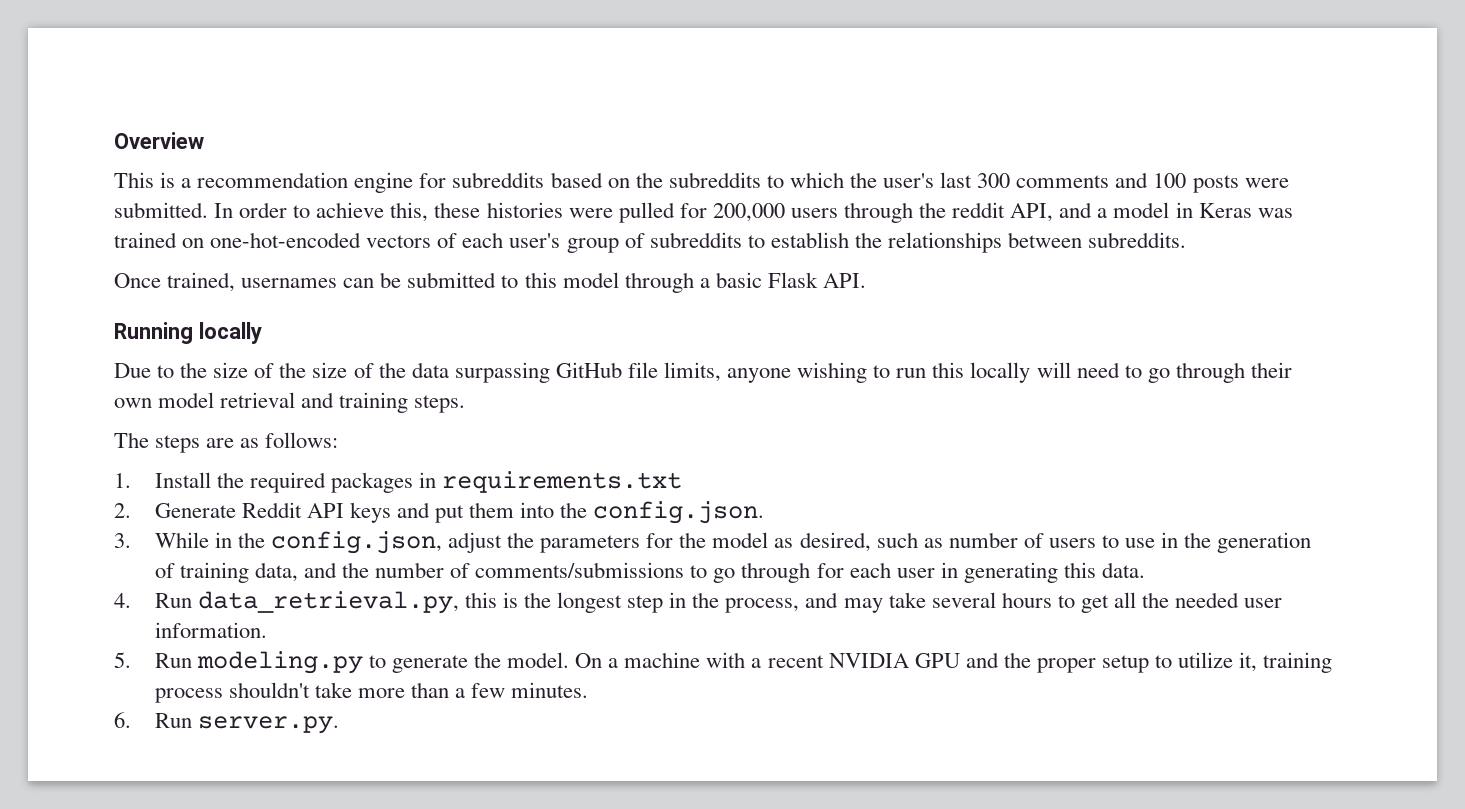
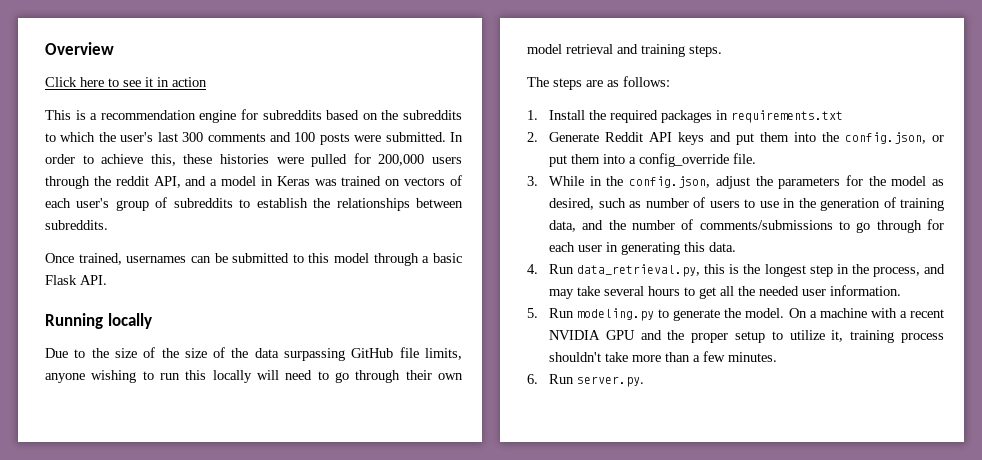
+ Click here to see it in action
- In order to achieve this, these histories were pulled for 200,000 users through the reddit API, and a model in Keras was trained on one-hot-encoded vectors of each user's group of subreddits to establish the relationships between subreddits.
+ In order to achieve this, these histories were pulled for 200,000 users through the reddit API, and a model in Keras was trained on vectors of each user's group of subreddits to establish the relationships between subreddits.
- 2. Generate Reddit API keys and put them into the config.json.
+ 2. Generate Reddit API keys and put them into the config.json, or put them into a config_override file.

